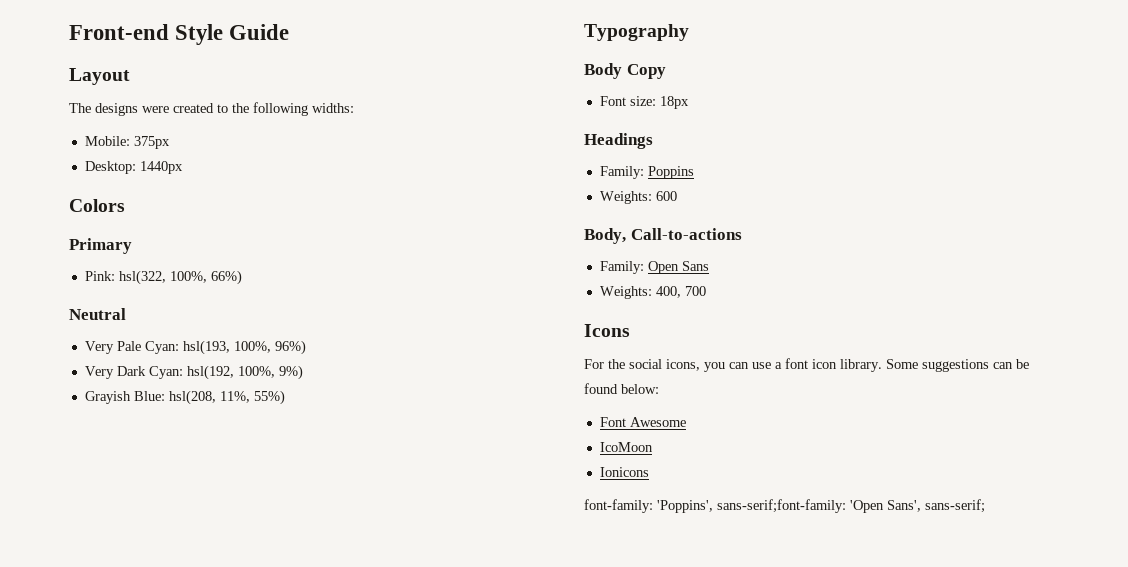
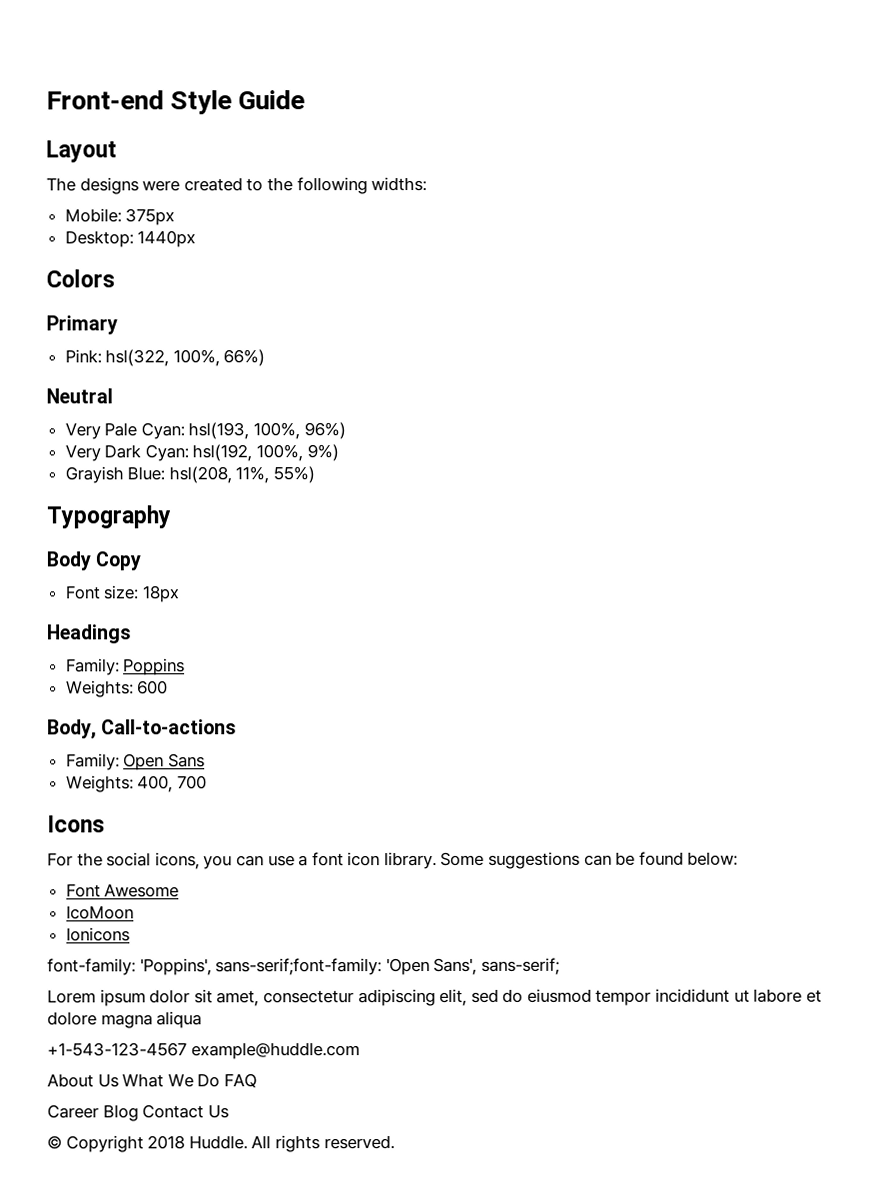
+ Lorem ipsum dolor sit amet, consectetur adipiscing elit, sed do eiusmod tempor incididunt ut labore et dolore magna aliqua
+ +1-543-123-4567 example@huddle.com
+ About Us What We Do FAQ
+ Career Blog Contact Us
+ © Copyright 2018 Huddle. All rights reserved.

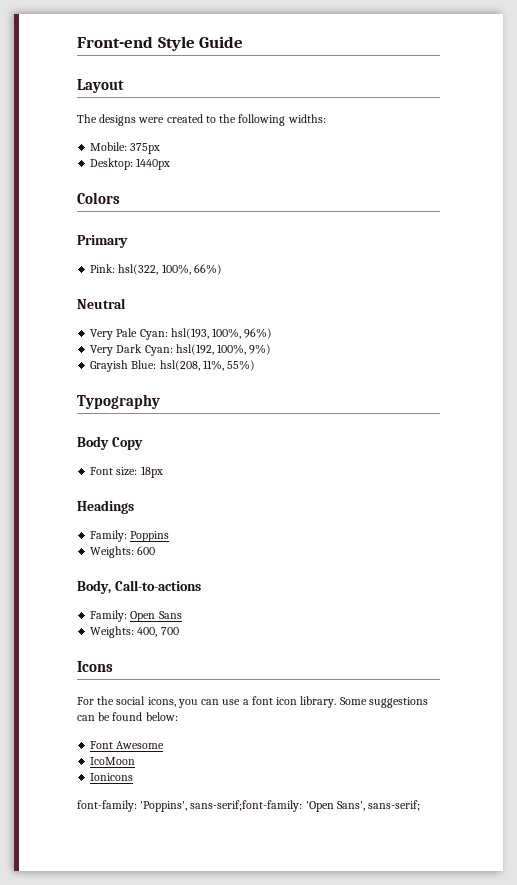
- Lorem ipsum dolor sit amet, consectetur adipiscing elit, sed do eiusmod tempor incididunt ut labore et dolore magna aliqua
- +1-543-123-4567 example@huddle.com
- About Us What We Do FAQ
- Career Blog Contact Us
- © Copyright 2018 Huddle. All rights reserved.

